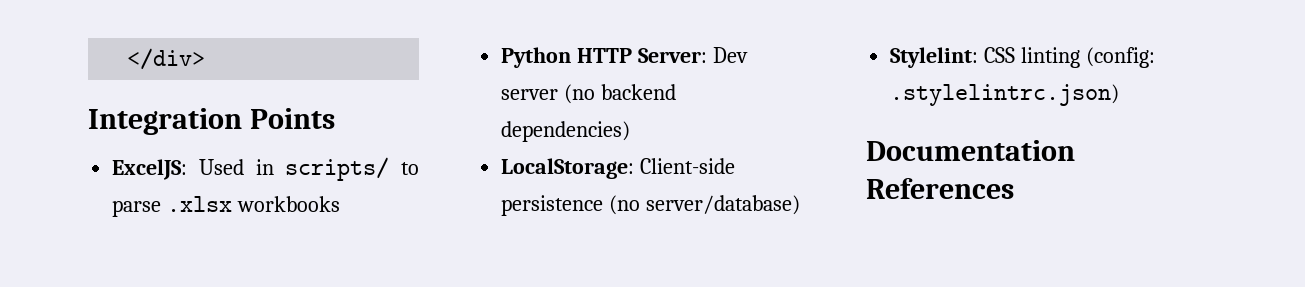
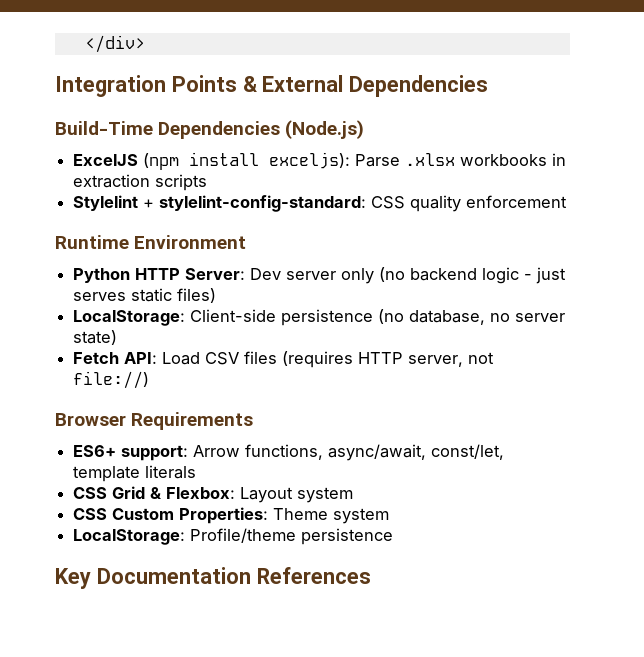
- Integration Points
- ExcelJS: Used in scripts/ to parse .xlsx workbooks
+ Integration Points & External Dependencies
+ Build-Time Dependencies (Node.js)
+ ExcelJS (npm install exceljs): Parse .xlsx workbooks in extraction scripts
+ Stylelint + stylelint-config-standard: CSS quality enforcement
+ Runtime Environment
- Python HTTP Server: Dev server (no backend dependencies)
- LocalStorage: Client-side persistence (no server/database)
- Stylelint: CSS linting (config: .stylelintrc.json)
- Documentation References
+ Python HTTP Server: Dev server only (no backend logic - just serves static files)
+ LocalStorage: Client-side persistence (no database, no server state)
+ Fetch API: Load CSV files (requires HTTP server, not file://)
+ Browser Requirements
+ ES6+ support: Arrow functions, async/await, const/let, template literals
+ CSS Grid & Flexbox: Layout system
+ CSS Custom Properties: Theme system
+ LocalStorage: Profile/theme persistence
+ Key Documentation References

